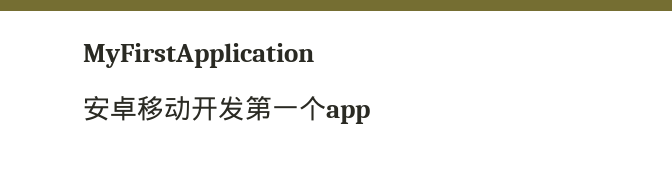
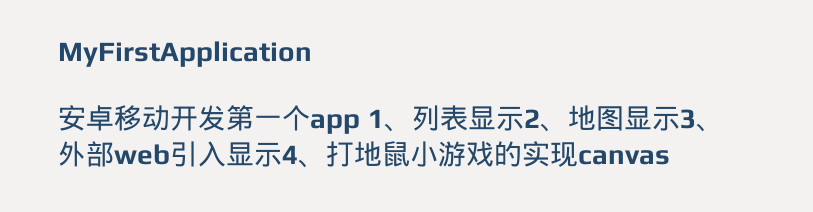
- 安卓移动开发第一个app
+ 安卓移动开发第一个app 1、列表显示2、地图显示3、外部web引入显示4、打地鼠小游戏的实现canvas

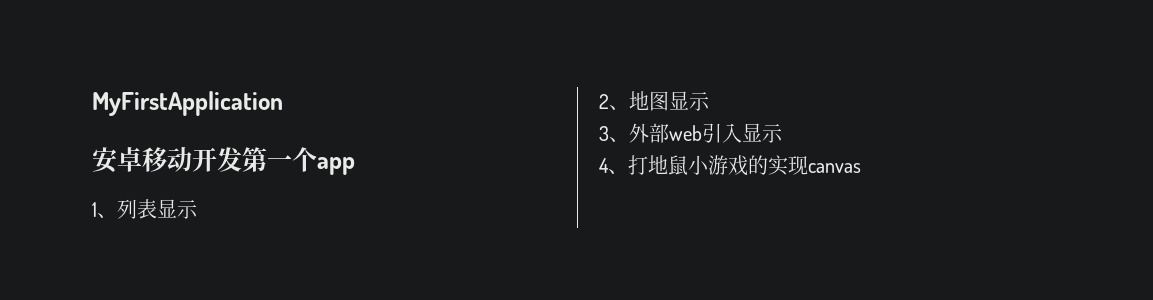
- 安卓移动开发第一个app 1、列表显示2、地图显示3、外部web引入显示4、打地鼠小游戏的实现canvas
+ 安卓移动开发第一个app
+ 1、列表显示
+ 2、地图显示
+ 3、外部web引入显示
+ 4、打地鼠小游戏的实现canvas

